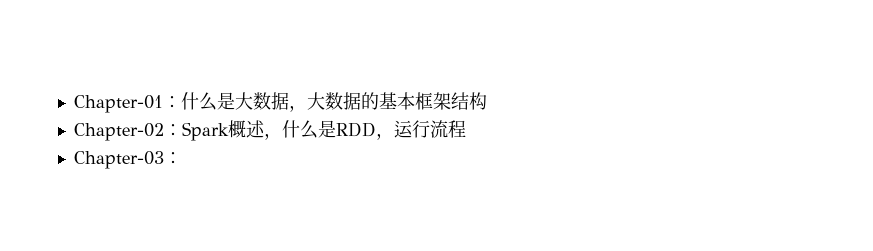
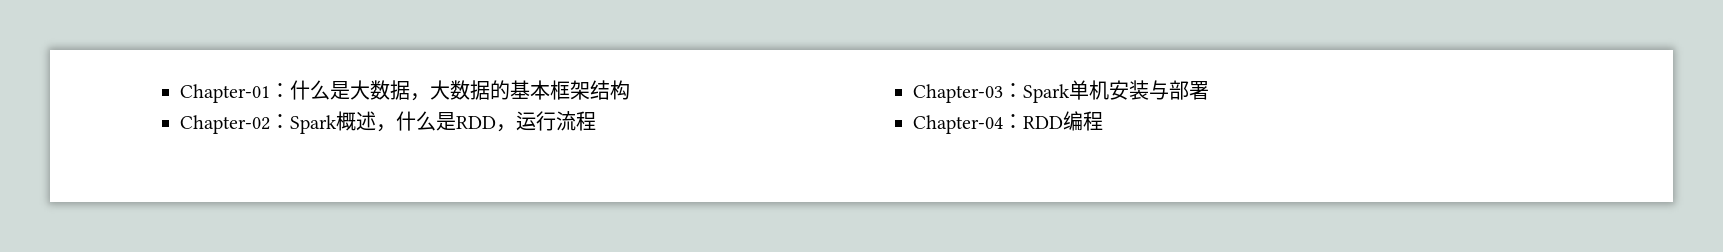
- Chapter-03：
+ Chapter-03：Spark单机安装与部署
+ Chapter-04：RDD编程

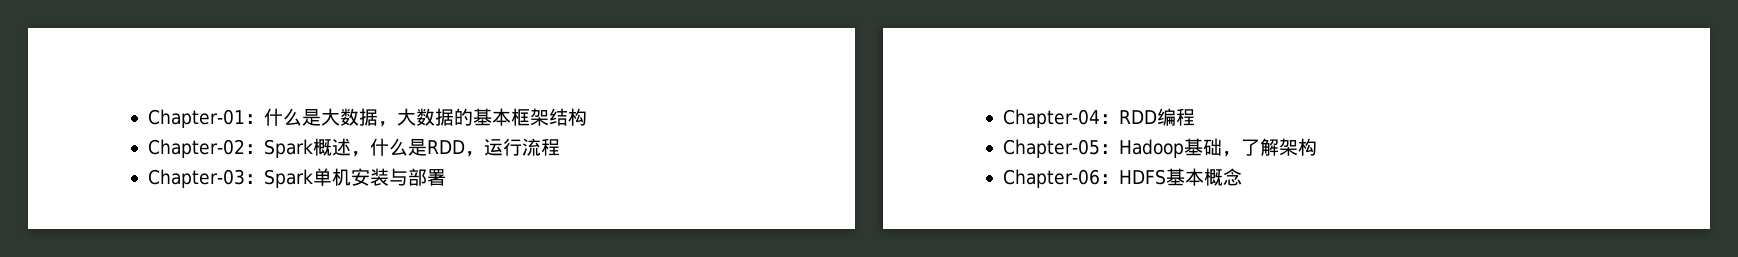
+ Chapter-05：Hadoop基础，了解架构
+ Chapter-06：HDFS基本概念

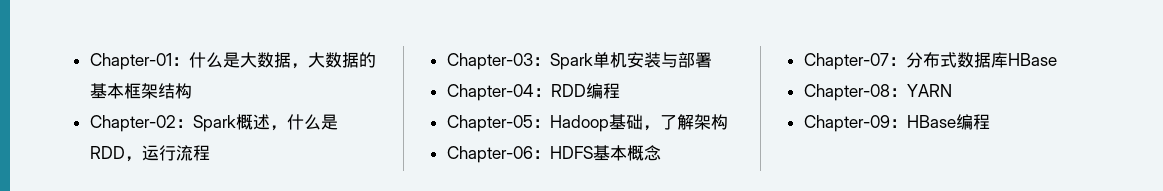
+ Chapter-07：分布式数据库HBase
+ Chapter-08：YARN
+ Chapter-09：HBase编程

